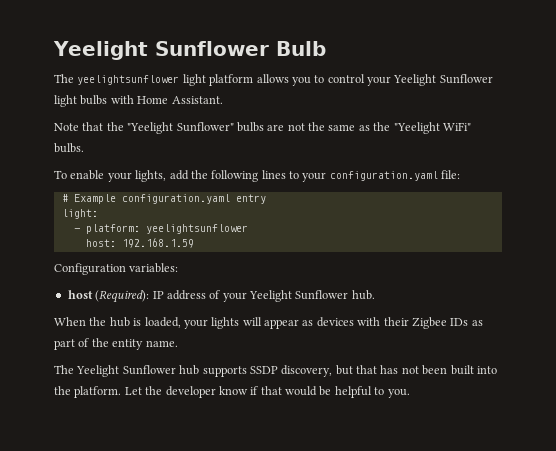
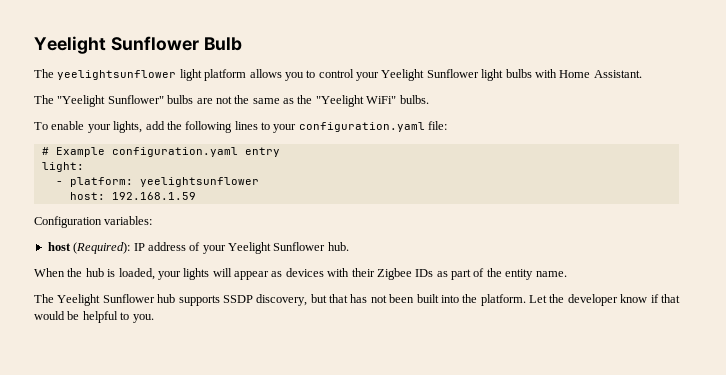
- Note that the "Yeelight Sunflower" bulbs are not the same as the "Yeelight WiFi" bulbs.
+ The "Yeelight Sunflower" bulbs are not the same as the "Yeelight WiFi" bulbs.

